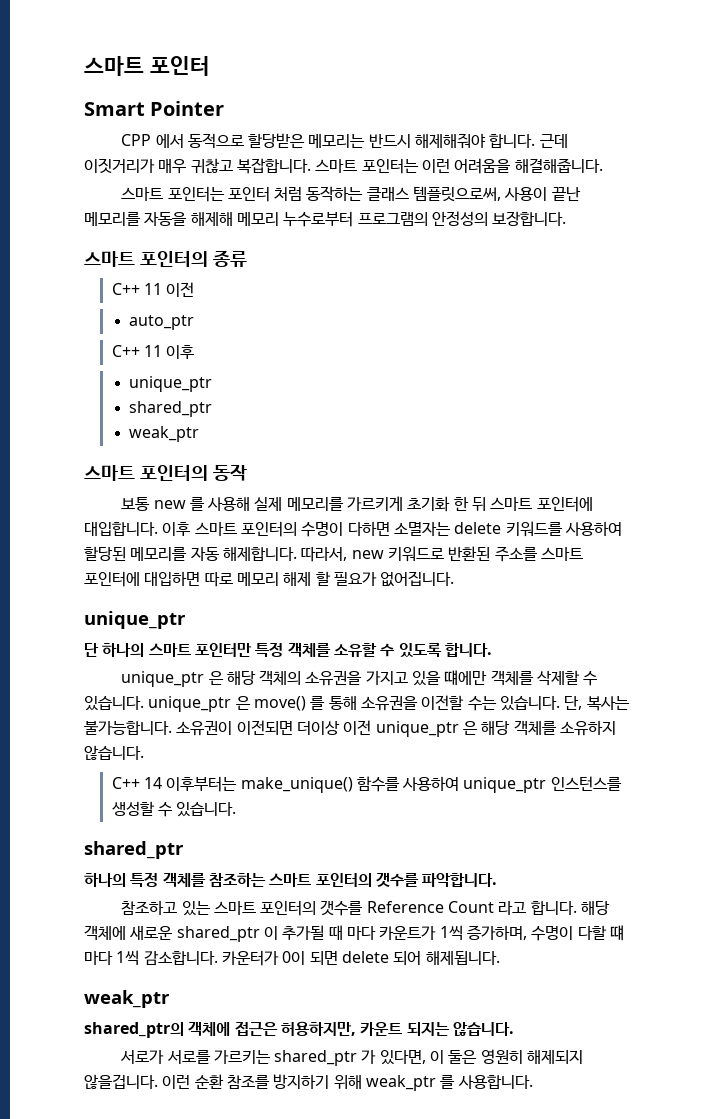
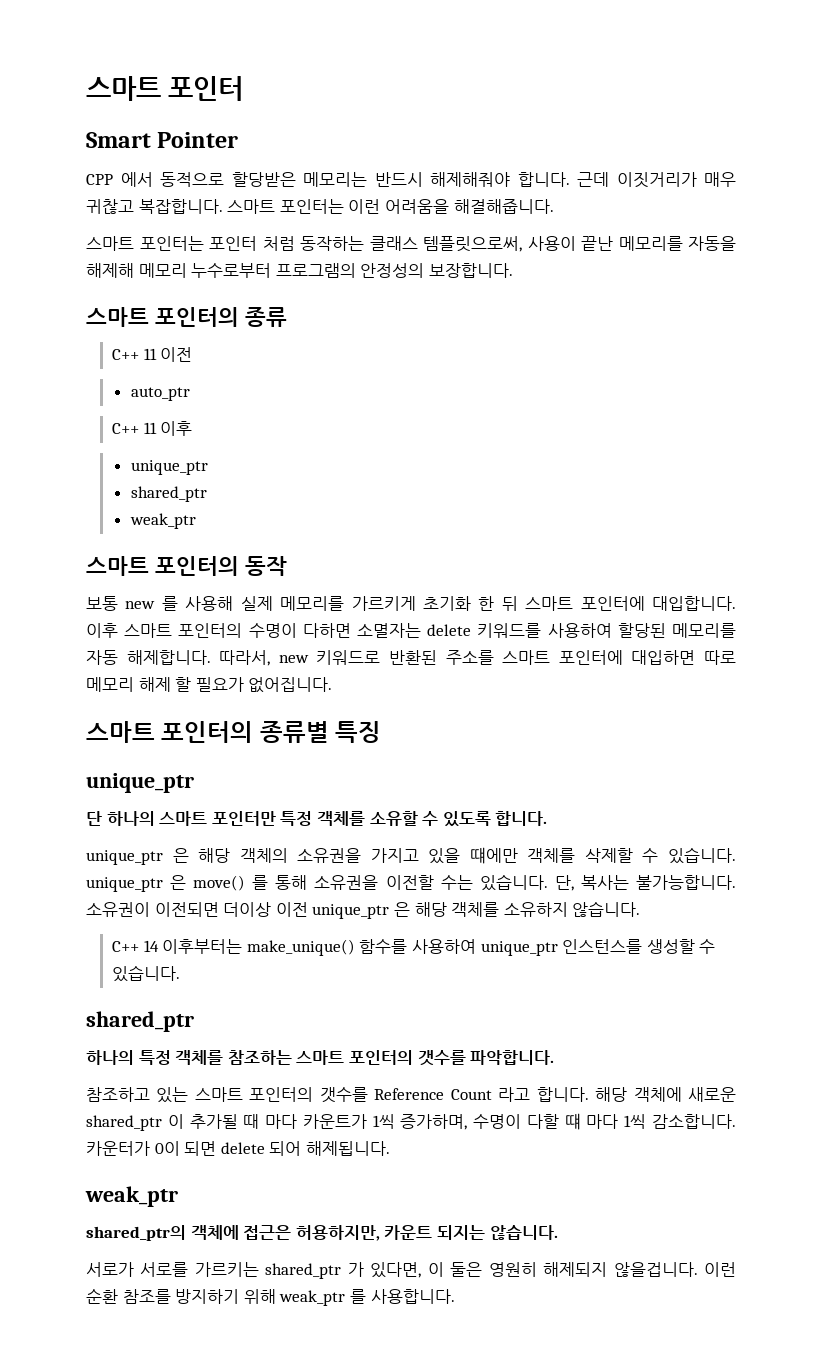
+ 스마트 포인터의 종류별 특징

